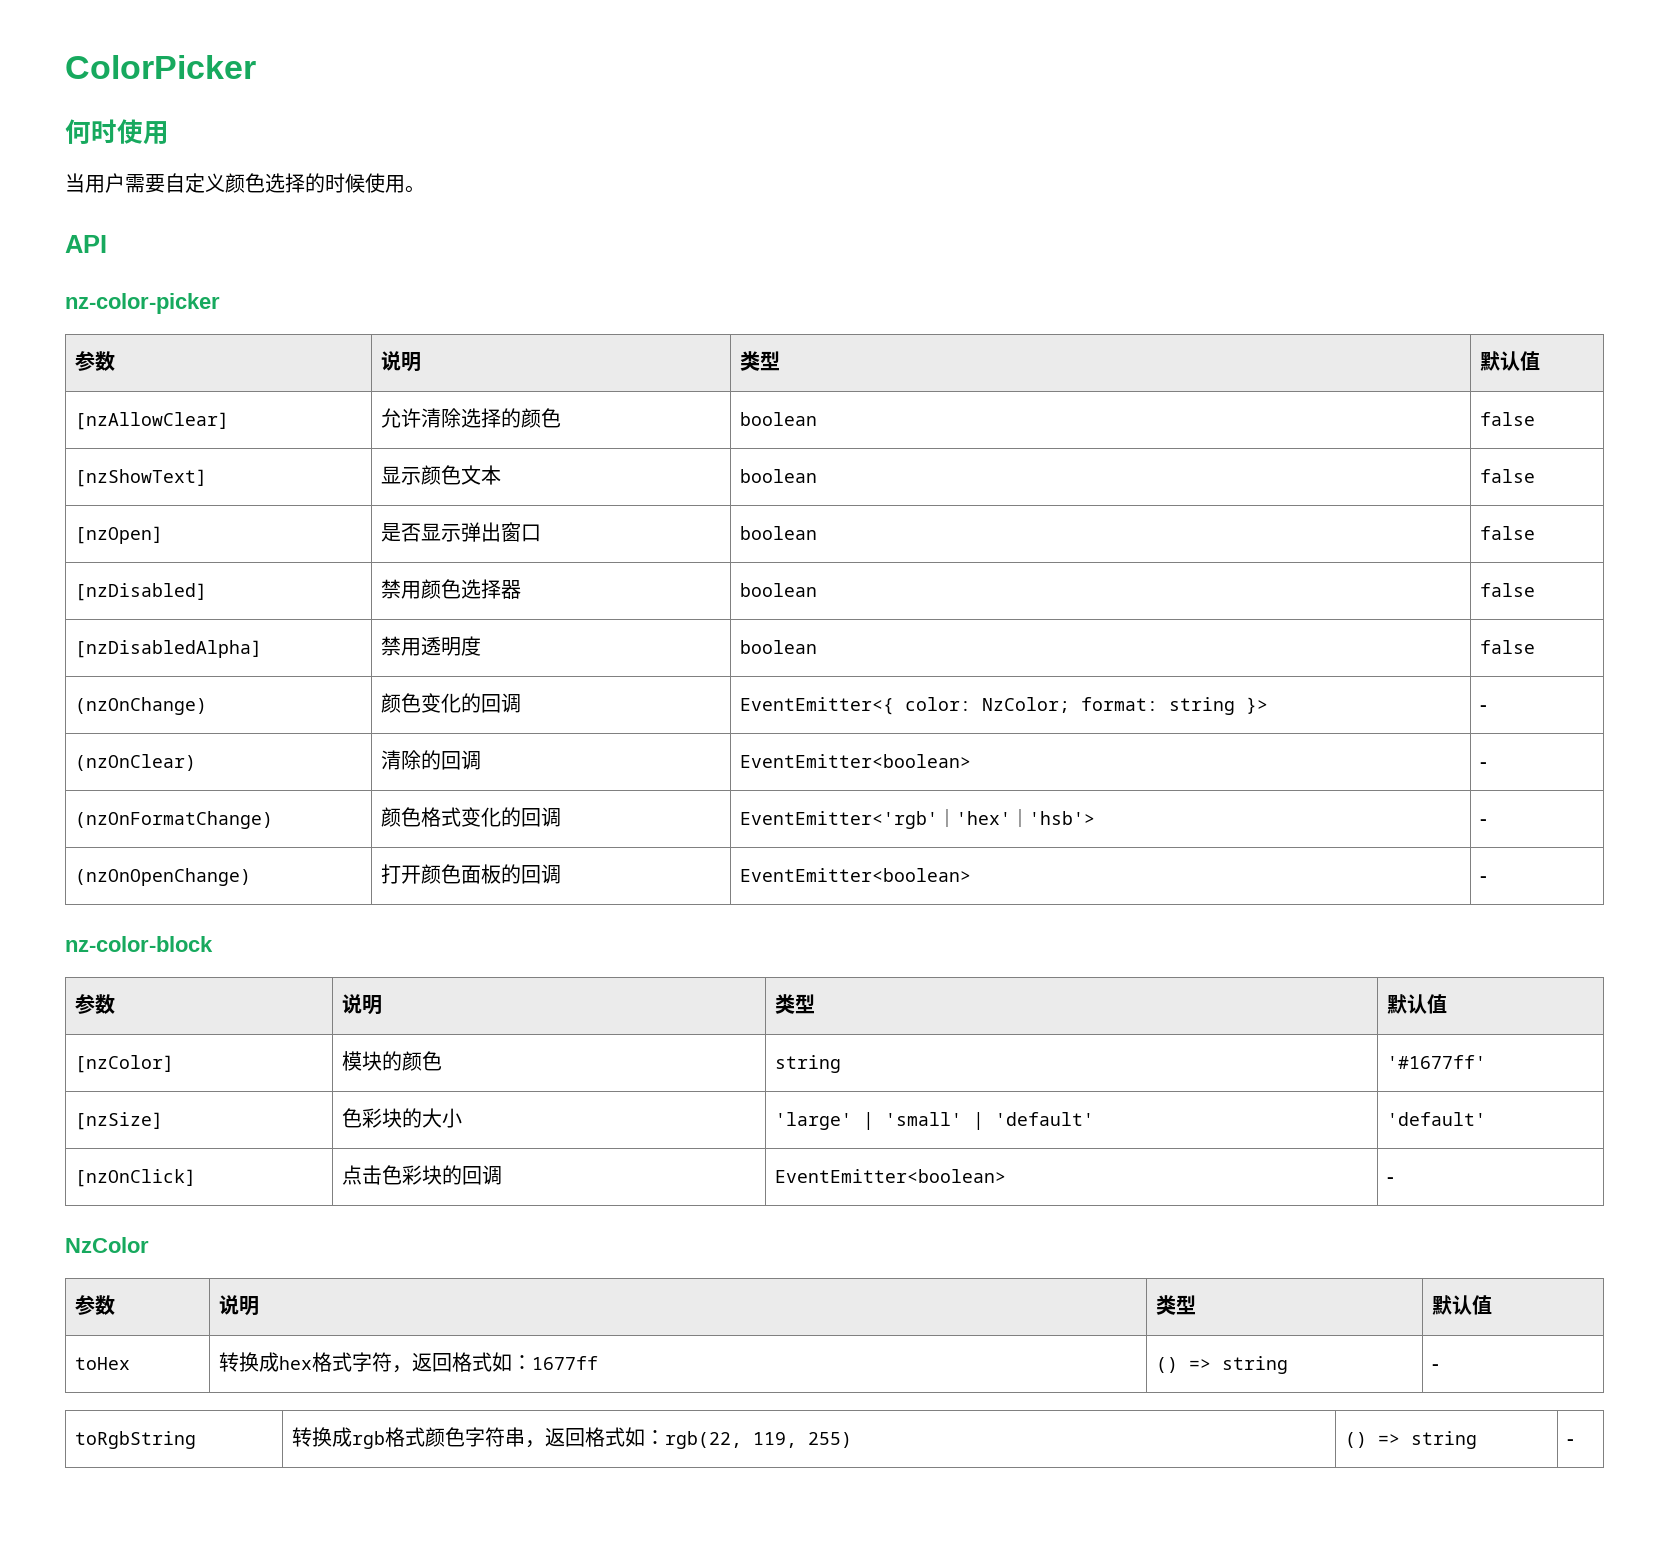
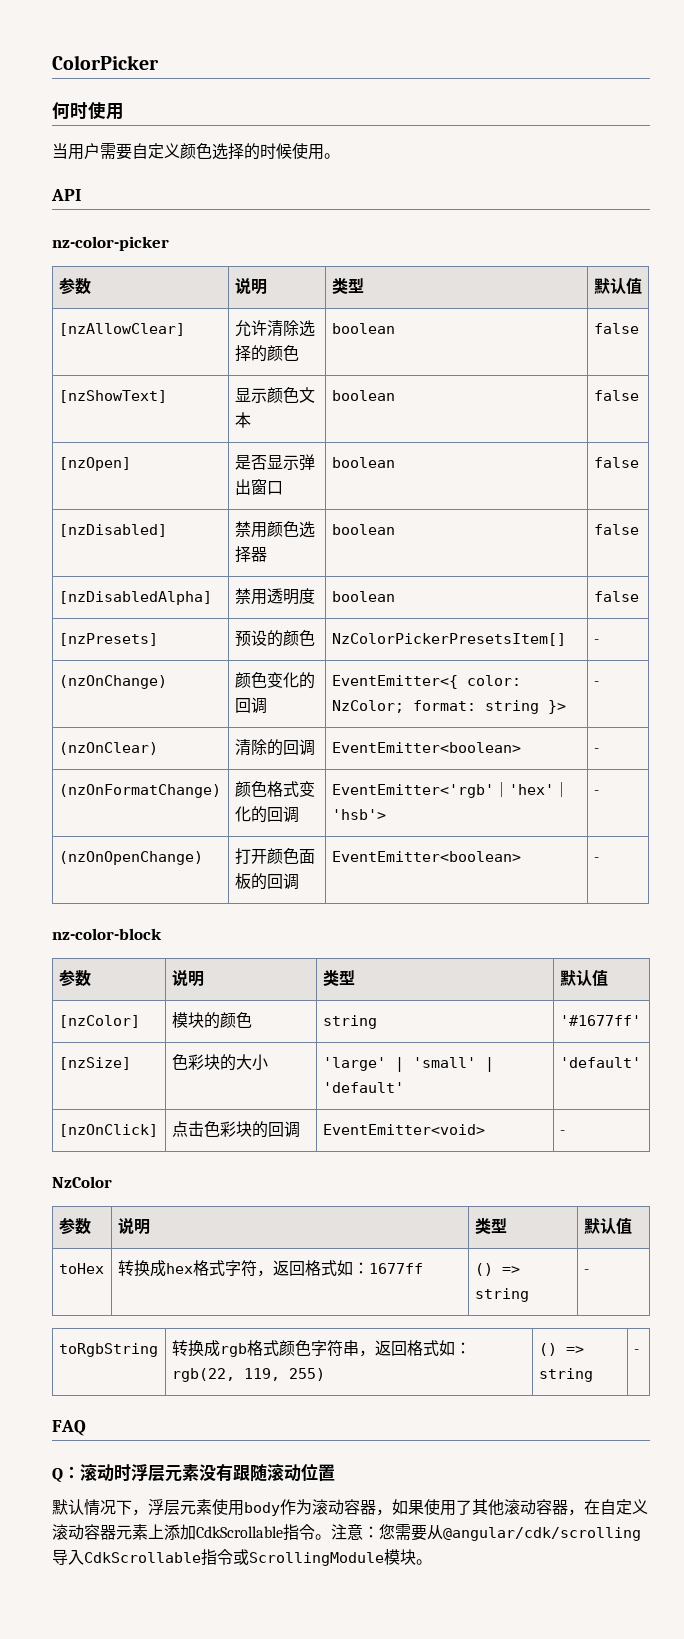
+ [nzPresets] | 预设的颜色 | NzColorPickerPresetsItem[] | -
- [nzOnClick] | 点击色彩块的回调 | EventEmitter<boolean> | -
+ [nzOnClick] | 点击色彩块的回调 | EventEmitter<void> | -
+ FAQ
+ Q：滚动时浮层元素没有跟随滚动位置
+ 默认情况下，浮层元素使用body作为滚动容器，如果使用了其他滚动容器，在自定义滚动容器元素上添加CdkScrollable指令。注意：您需要从@angular/cdk/scrolling导入CdkScrollable指令或ScrollingModule模块。

